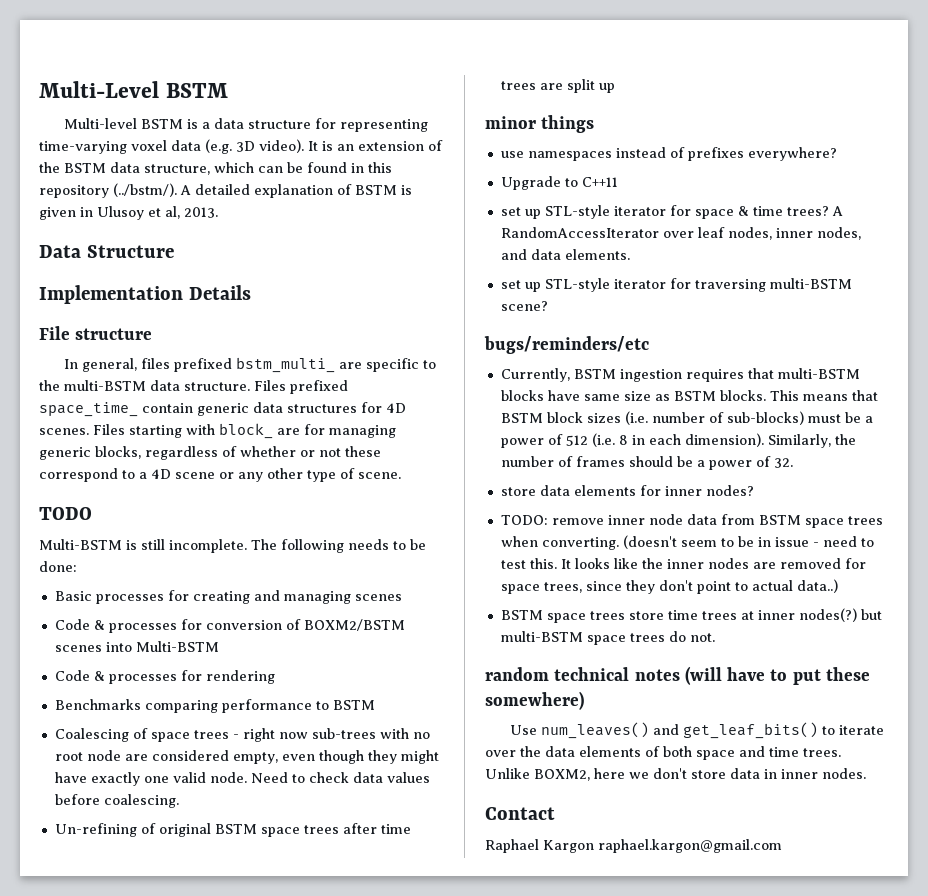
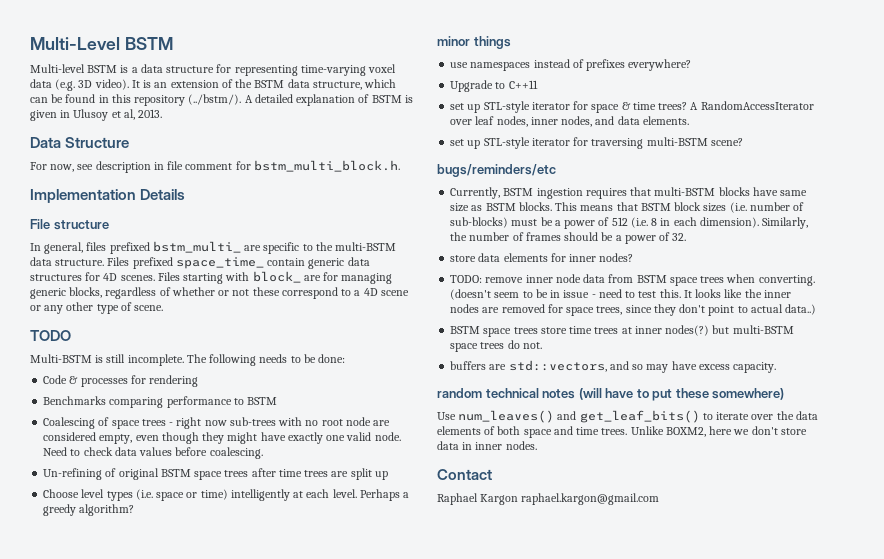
+ For now, see description in file comment for bstm_multi_block.h.
- Basic processes for creating and managing scenes
- Code & processes for conversion of BOXM2/BSTM scenes into Multi-BSTM
+ Choose level types (i.e. space or time) intelligently at each level. Perhaps a greedy algorithm?
+ buffers are std::vectors, and so may have excess capacity.

